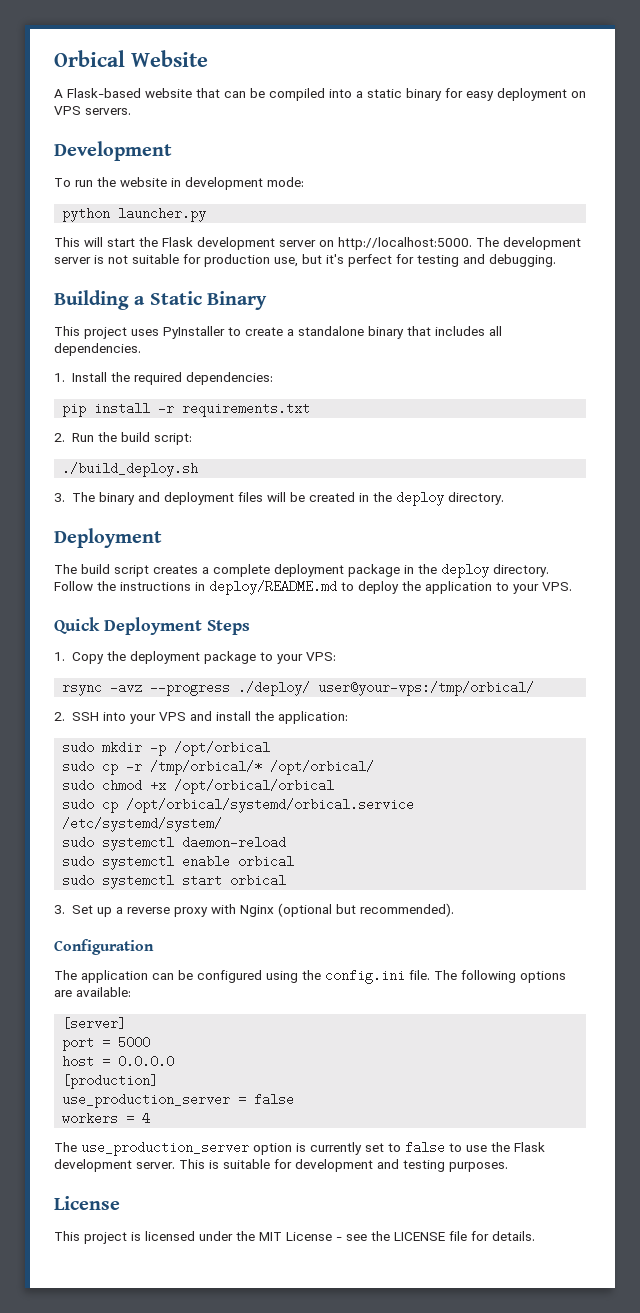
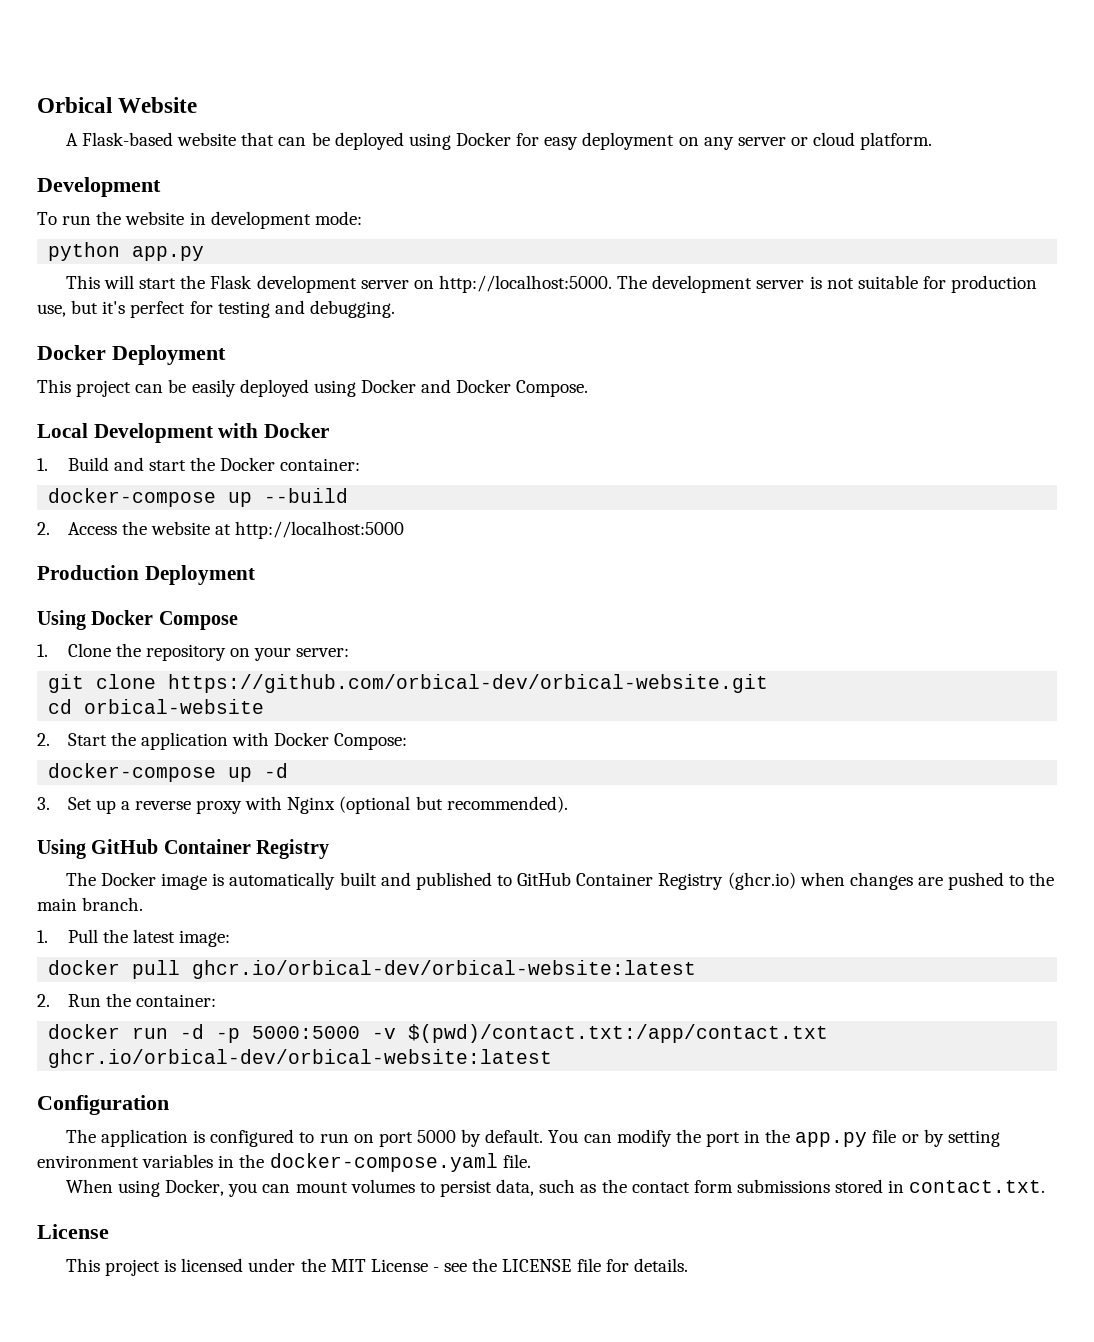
- A Flask-based website that can be compiled into a static binary for easy deployment on VPS servers.
+ A Flask-based website that can be deployed using Docker for easy deployment on any server or cloud platform.
- python launcher.py
+ python app.py
- Building a Static Binary
- This project uses PyInstaller to create a standalone binary that includes all dependencies.
- 1. Install the required dependencies:
- pip install -r requirements.txt
- 2. Run the build script:
- ./build_deploy.sh
- 3. The binary and deployment files will be created in the deploy directory.
- Deployment
- The build script creates a complete deployment package in the deploy directory. Follow the instructions in deploy/README.md to deploy the application to your VPS.
- Quick Deployment Steps
- 1. Copy the deployment package to your VPS:
- rsync -avz --progress ./deploy/ user@your-vps:/tmp/orbical/
- 2. SSH into your VPS and install the application:
- sudo mkdir -p /opt/orbical
- sudo cp -r /tmp/orbical/* /opt/orbical/
- sudo chmod +x /opt/orbical/orbical
- sudo cp /opt/orbical/systemd/orbical.service /etc/systemd/system/
- sudo systemctl daemon-reload
- sudo systemctl enable orbical
- sudo systemctl start orbical
+ Docker Deployment
+ This project can be easily deployed using Docker and Docker Compose.
+ Local Development with Docker
+ 1. Build and start the Docker container:
+ docker-compose up --build
+ 2. Access the website at http://localhost:5000
+ Production Deployment
+ Using Docker Compose
+ 1. Clone the repository on your server:
+ git clone https://github.com/orbical-dev/orbical-website.git
+ cd orbical-website
+ 2. Start the application with Docker Compose:
+ docker-compose up -d
+ Using GitHub Container Registry
+ The Docker image is automatically built and published to GitHub Container Registry (ghcr.io) when changes are pushed to the main branch.
+ 1. Pull the latest image:
+ docker pull ghcr.io/orbical-dev/orbical-website:latest
+ 2. Run the container:
+ docker run -d -p 5000:5000 -v $(pwd)/contact.txt:/app/contact.txt ghcr.io/orbical-dev/orbical-website:latest
  Configuration
- The application can be configured using the config.ini file. The following options are available:
- [server]
- port = 5000
- host = 0.0.0.0
- [production]
- use_production_server = false
- workers = 4
- The use_production_server option is currently set to false to use the Flask development server. This is suitable for development and testing purposes.
+ The application is configured to run on port 5000 by default. You can modify the port in the app.py file or by setting environment variables in the docker-compose.yaml file.
+ When using Docker, you can mount volumes to persist data, such as the contact form submissions stored in contact.txt.

